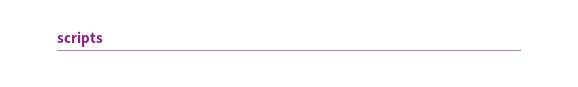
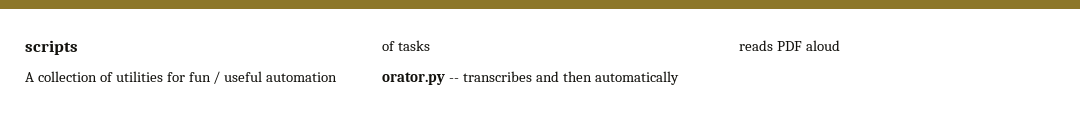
+ A collection of utilities for fun / useful automation of tasks
+ orator.py -- transcribes and then automatically reads PDF aloud

